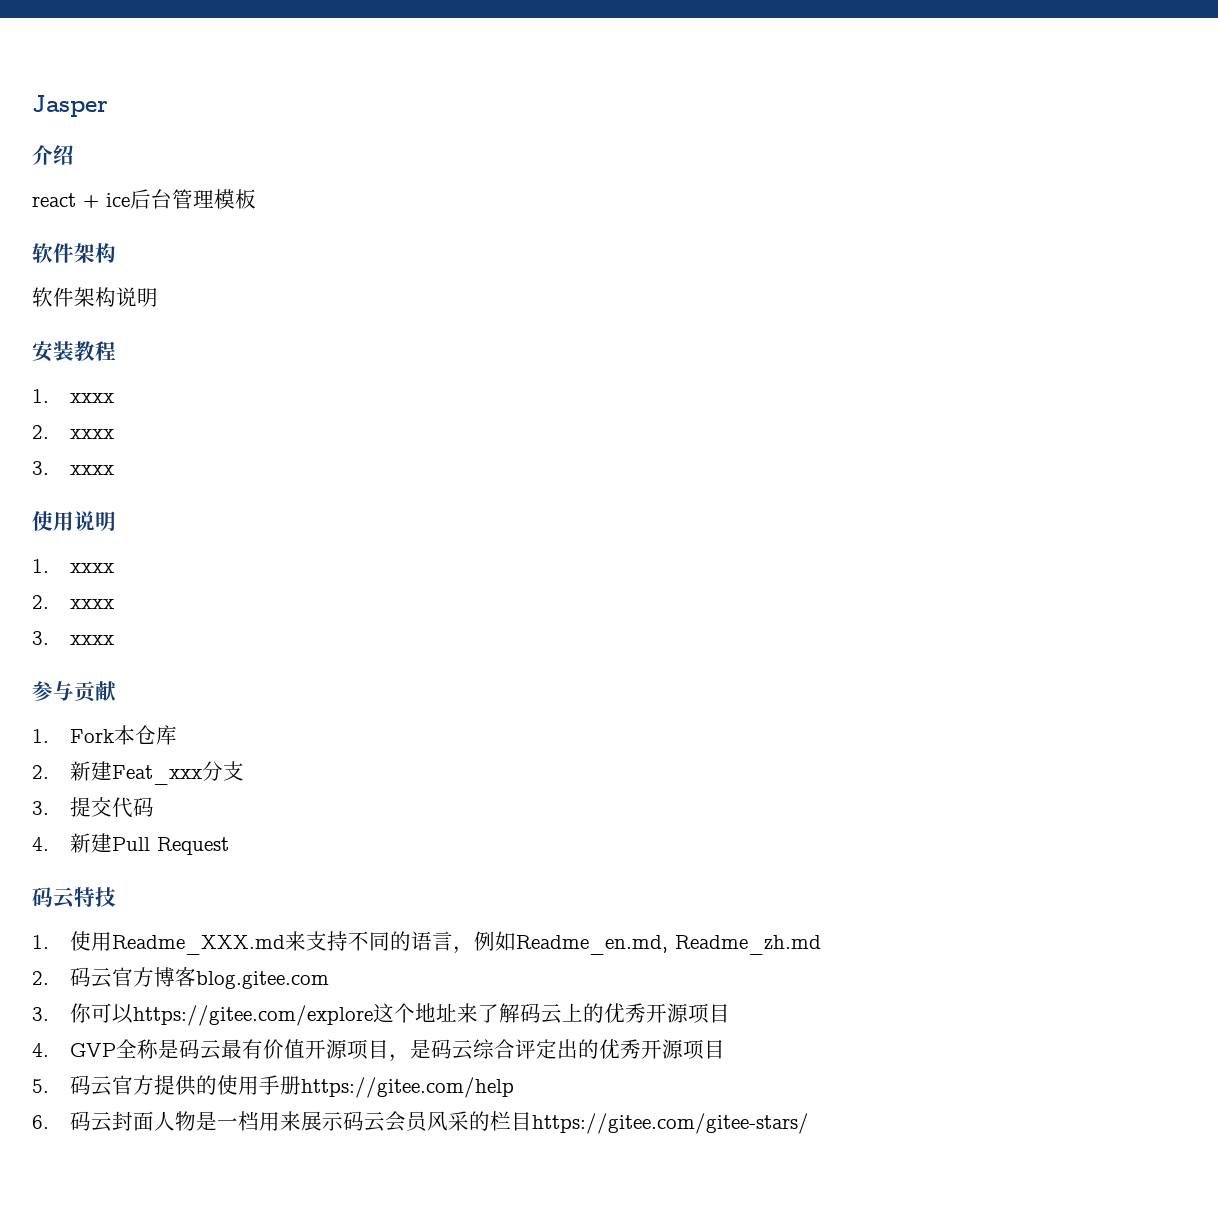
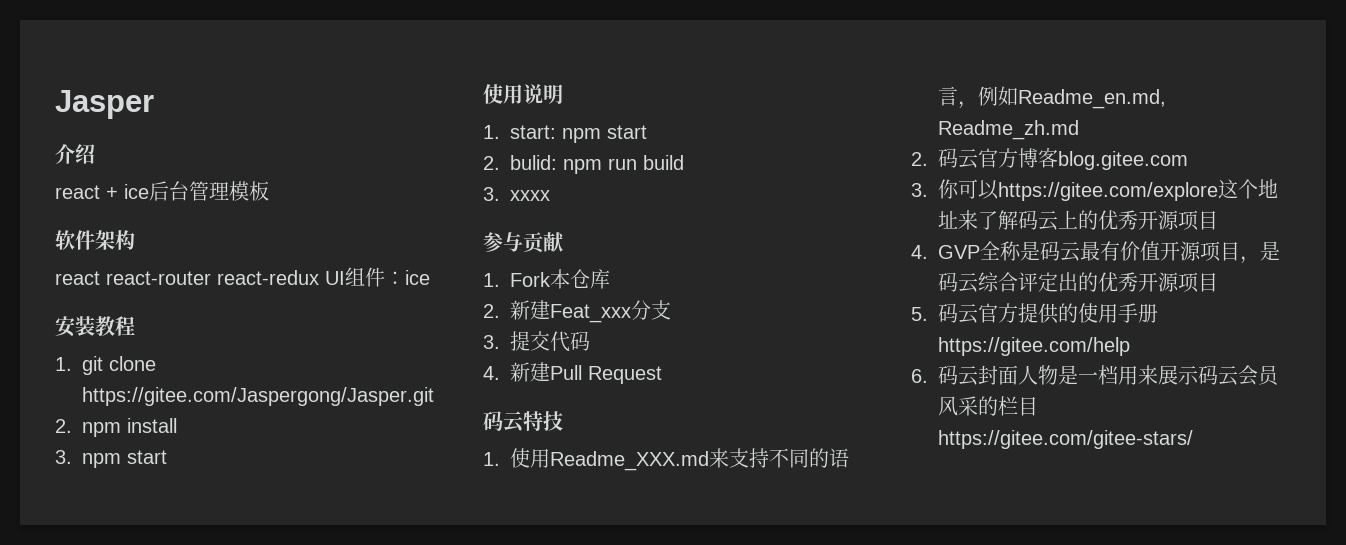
- 软件架构说明
+ react react-router react-redux UI组件：ice
  安装教程
- 1. xxxx
- 2. xxxx
- 3. xxxx
+ 1. git clone https://gitee.com/Jaspergong/Jasper.git
+ 2. npm install
+ 3. npm start
  使用说明
- 1. xxxx
- 2. xxxx
+ 1. start: npm start
+ 2. bulid: npm run build

